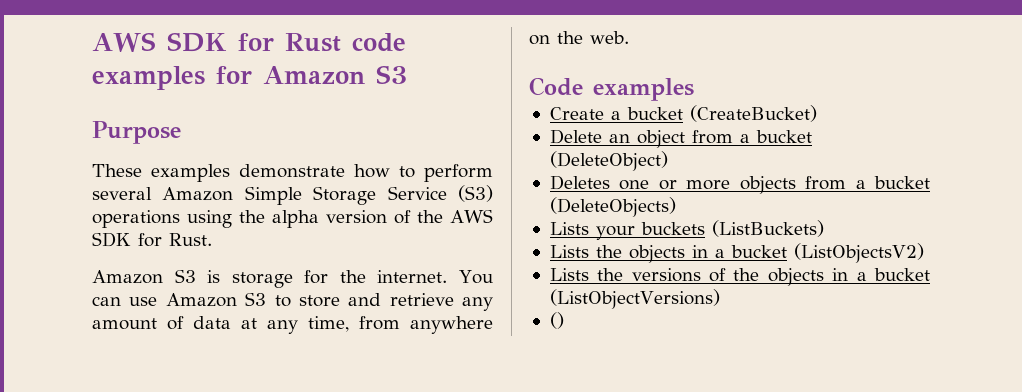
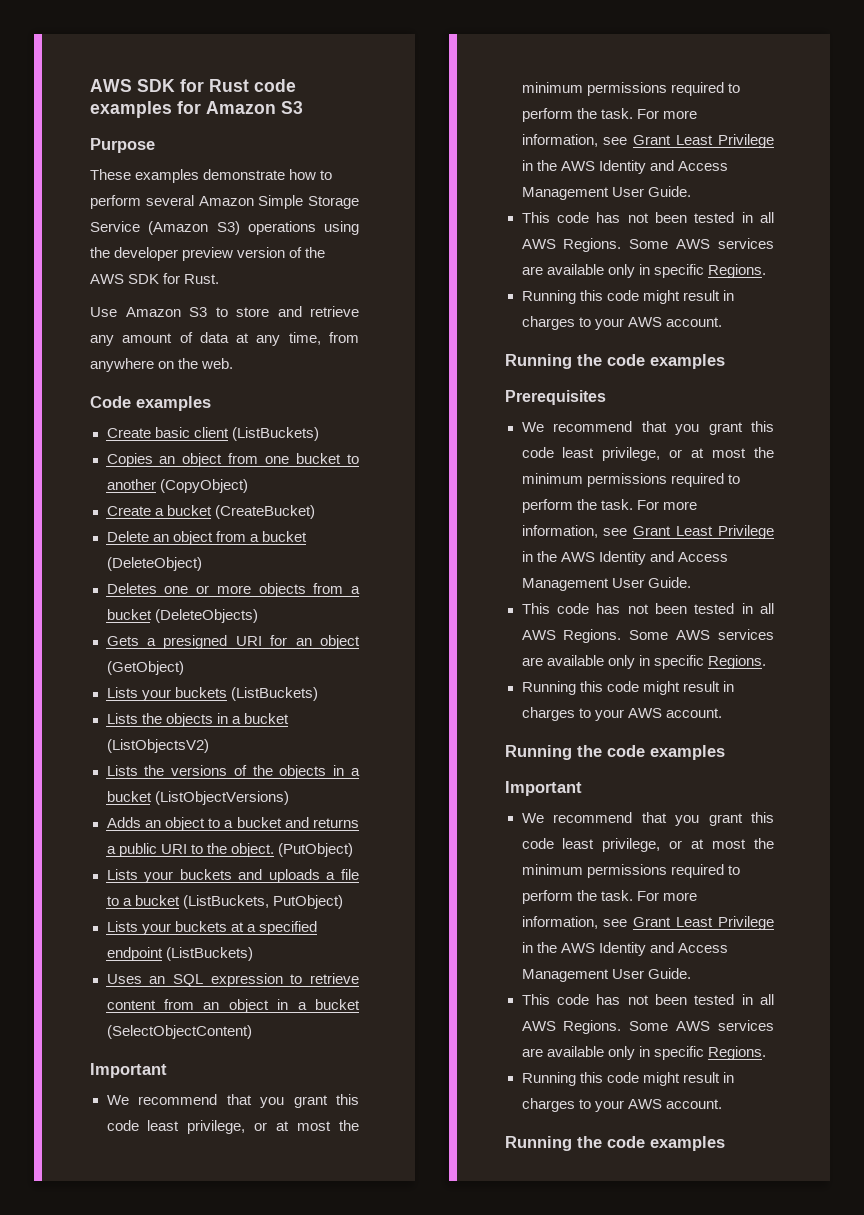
- These examples demonstrate how to perform several Amazon Simple Storage Service (S3) operations using the alpha version of the AWS SDK for Rust.
+ These examples demonstrate how to perform several Amazon Simple Storage Service (Amazon S3) operations using the developer preview version of the AWS SDK for Rust.
- Amazon S3 is storage for the internet. You can use Amazon S3 to store and retrieve any amount of data at any time, from anywhere on the web.
+ Use Amazon S3 to store and retrieve any amount of data at any time, from anywhere on the web.
+ Create basic client (ListBuckets)
+ Copies an object from one bucket to another (CopyObject)
+ Gets a presigned URI for an object (GetObject)
- ()
+ Adds an object to a bucket and returns a public URI to the object. (PutObject)
+ Lists your buckets and uploads a file to a bucket (ListBuckets, PutObject)
+ Lists your buckets at a specified endpoint (ListBuckets)
+ Uses an SQL expression to retrieve content from an object in a bucket (SelectObjectContent)
+ Important
+ We recommend that you grant this code least privilege, or at most the minimum permissions required to perform the task. For more information, see Grant Least Privilege in the AWS Identity and Access Management User Guide.
+ This code has not been tested in all AWS Regions. Some AWS services are available only in specific Regions.
+ Running this code might result in charges to your AWS account.
+ Running the code examples
+ Prerequisites
+ We recommend that you grant this code least privilege, or at most the minimum permissions required to perform the task. For more information, see Grant Least Privilege in the AWS Identity and Access Management User Guide.
+ This code has not been tested in all AWS Regions. Some AWS services are available only in specific Regions.
+ Running this code might result in charges to your AWS account.
+ Running the code examples
+ Important
+ We recommend that you grant this code least privilege, or at most the minimum permissions required to perform the task. For more information, see Grant Least Privilege in the AWS Identity and Access Management User Guide.
+ This code has not been tested in all AWS Regions. Some AWS services are available only in specific Regions.
+ Running this code might result in charges to your AWS account.
+ Running the code examples

